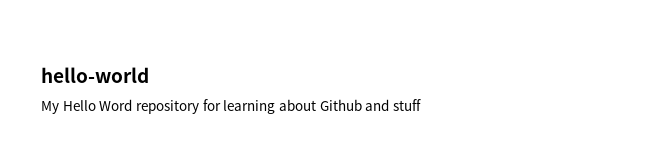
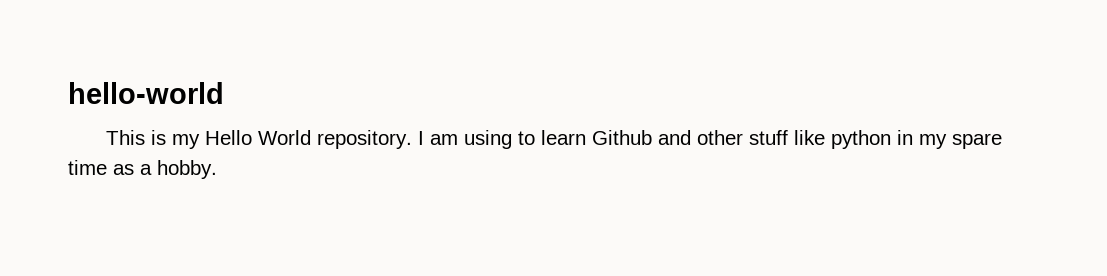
- My Hello Word repository for learning about Github and stuff
+ This is my Hello World repository. I am using to learn Github and other stuff like python in my spare time as a hobby.

